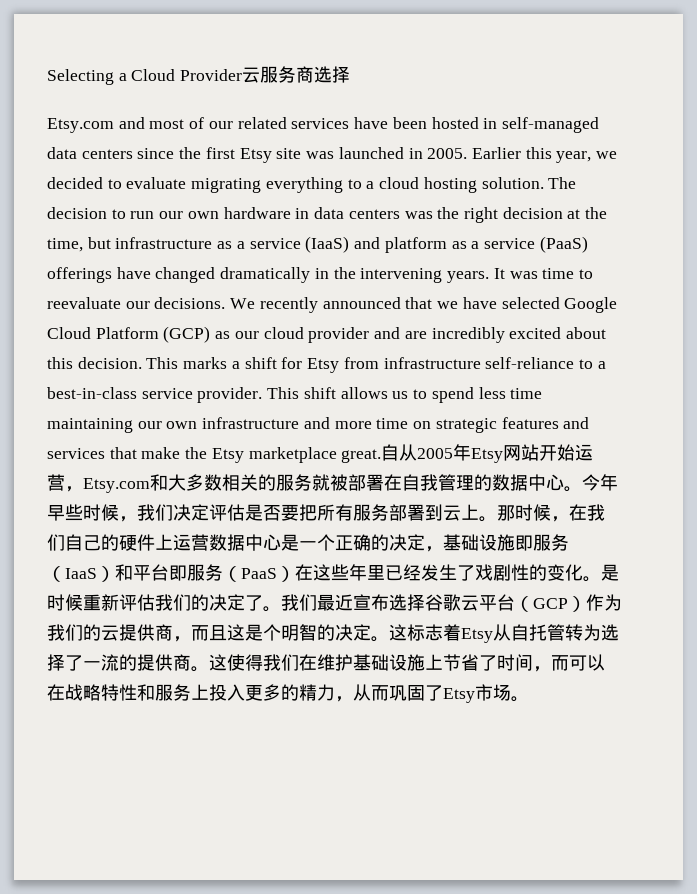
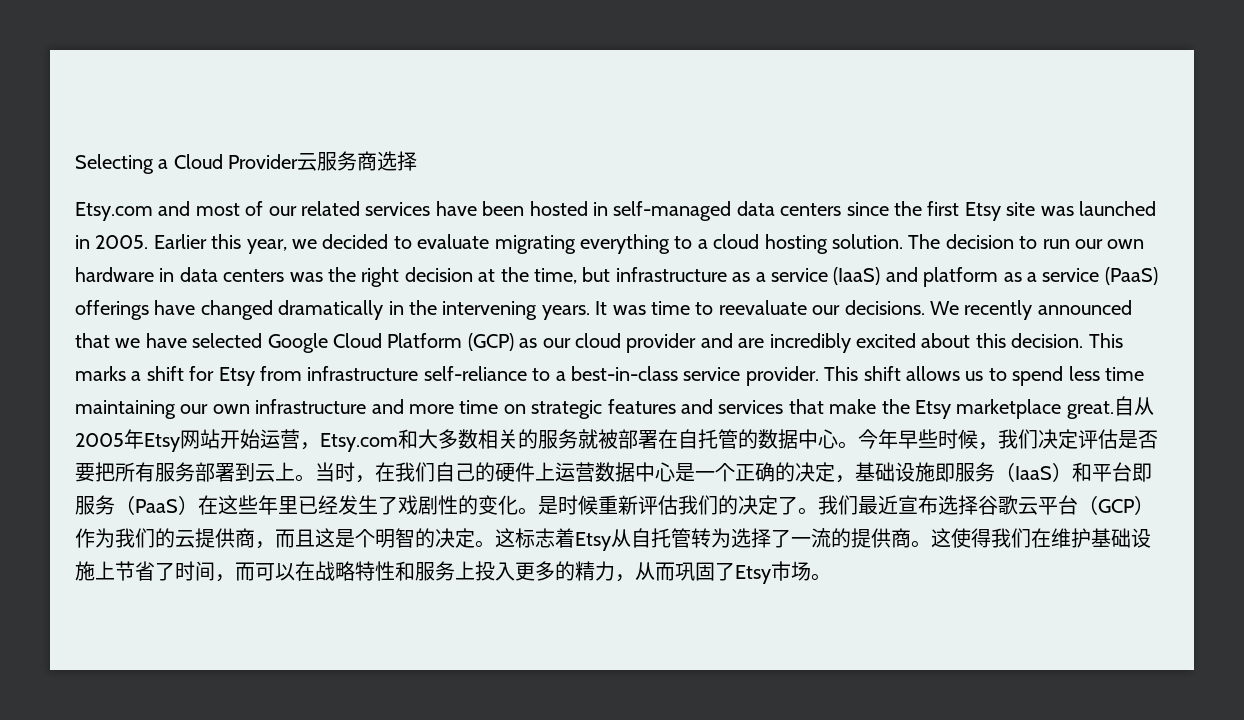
- 自从2005年Etsy网站开始运营，Etsy.com和大多数相关的服务就被部署在自我管理的数据中心。
+ 自从2005年Etsy网站开始运营，Etsy.com和大多数相关的服务就被部署在自托管的数据中心。
- 那时候，在我们自己的硬件上运营数据中心是一个正确的决定，基础设施即服务（IaaS）和平台即服务（PaaS）在这些年里已经发生了戏剧性的变化。
+ 当时，在我们自己的硬件上运营数据中心是一个正确的决定，基础设施即服务（IaaS）和平台即服务（PaaS）在这些年里已经发生了戏剧性的变化。

